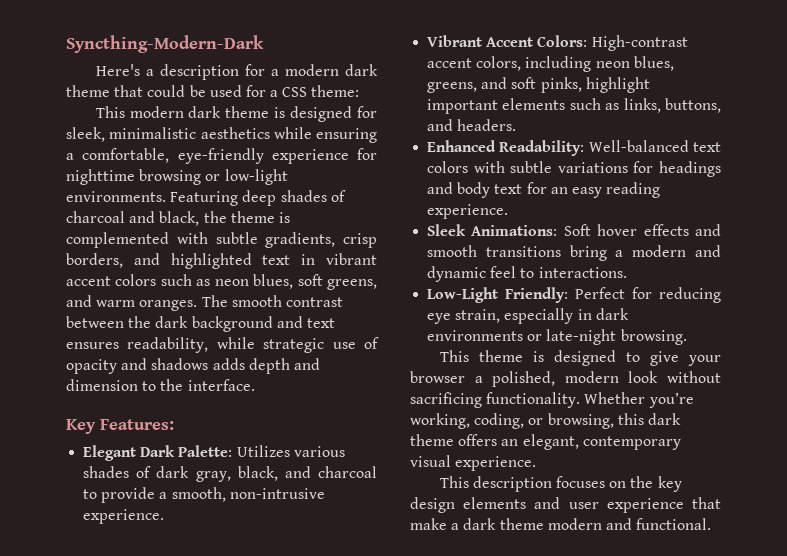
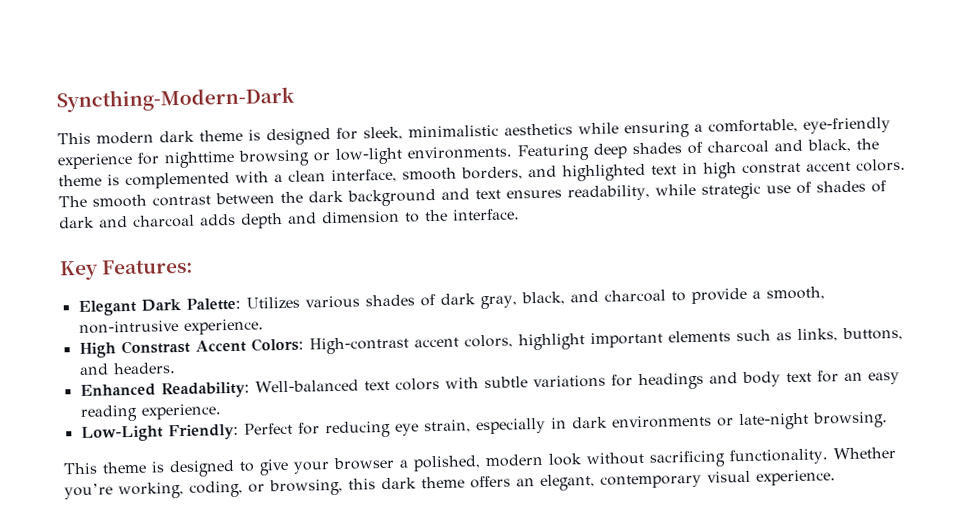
- Here's a description for a modern dark theme that could be used for a CSS theme:
- Featuring deep shades of charcoal and black, the theme is complemented with subtle gradients, crisp borders, and highlighted text in vibrant accent colors such as neon blues, soft greens, and warm oranges.
+ Featuring deep shades of charcoal and black, the theme is complemented with a clean interface, smooth borders, and highlighted text in high constrat accent colors.
- The smooth contrast between the dark background and text ensures readability, while strategic use of opacity and shadows adds depth and dimension to the interface.
+ The smooth contrast between the dark background and text ensures readability, while strategic use of shades of dark and charcoal adds depth and dimension to the interface.
- Vibrant Accent Colors: High-contrast accent colors, including neon blues, greens, and soft pinks, highlight important elements such as links, buttons, and headers.
+ High Constrast Accent Colors: High-contrast accent colors, highlight important elements such as links, buttons, and headers.
- Sleek Animations: Soft hover effects and smooth transitions bring a modern and dynamic feel to interactions.
- This description focuses on the key design elements and user experience that make a dark theme modern and functional.

